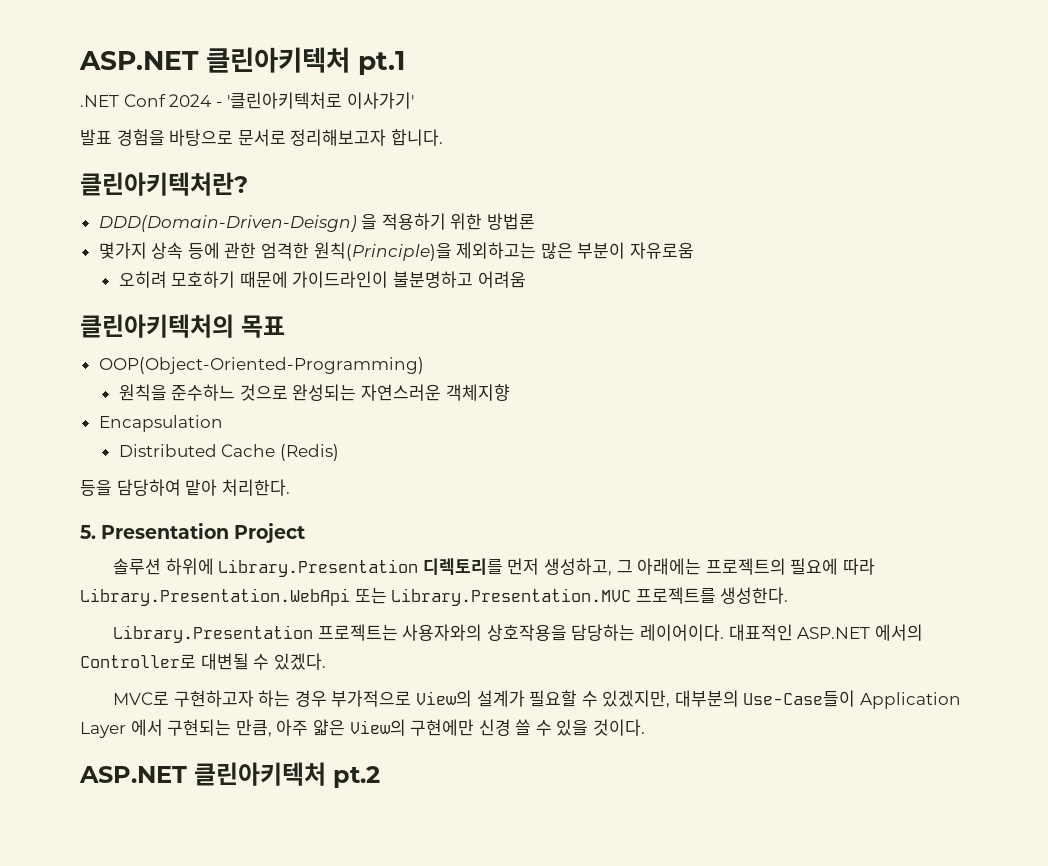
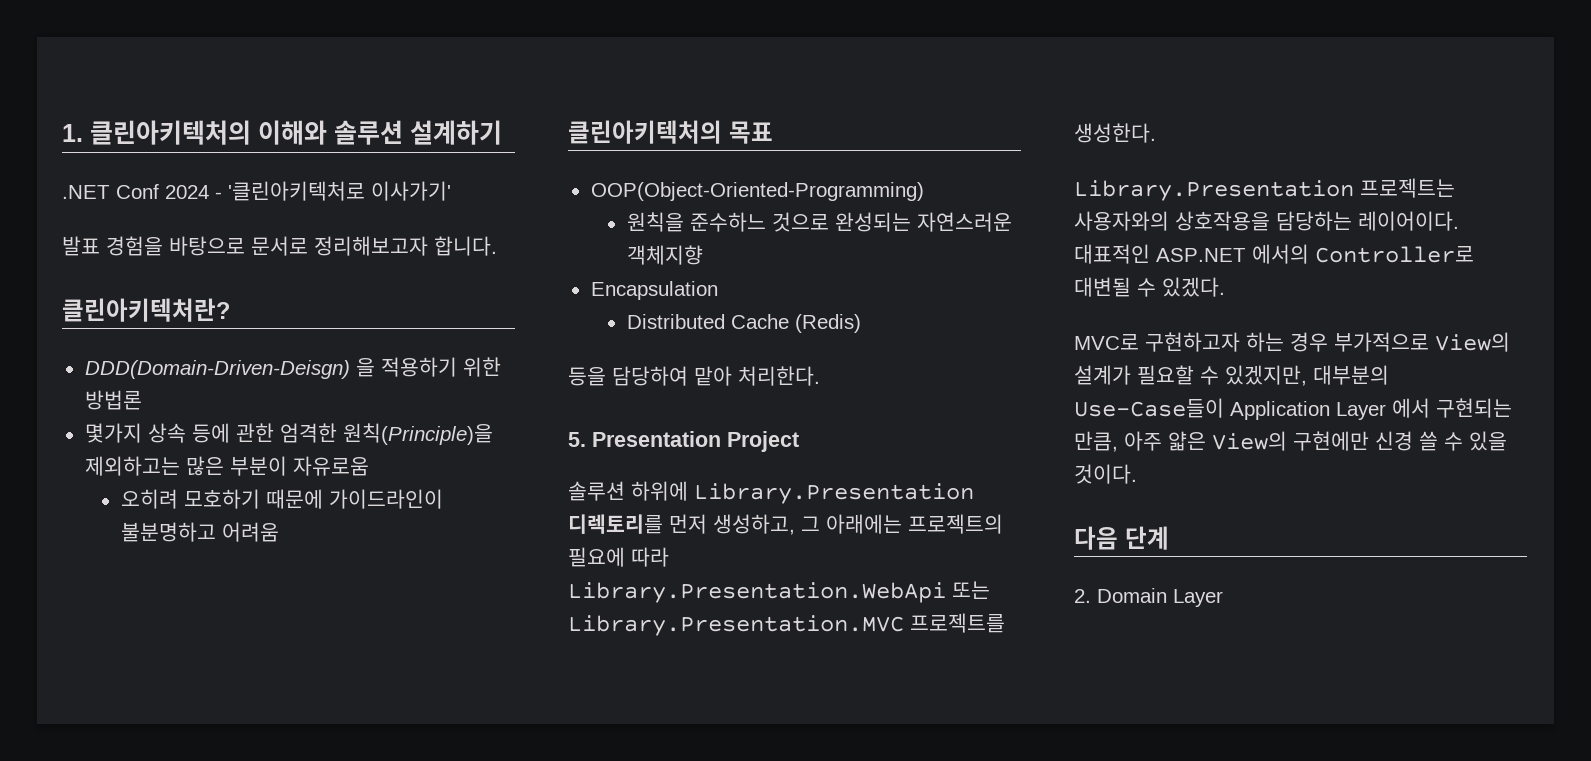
- ASP.NET 클린아키텍처 pt.1
+ 1. 클린아키텍처의 이해와 솔루션 설계하기
- ASP.NET 클린아키텍처 pt.2
+ 다음 단계
+ 2. Domain Layer

